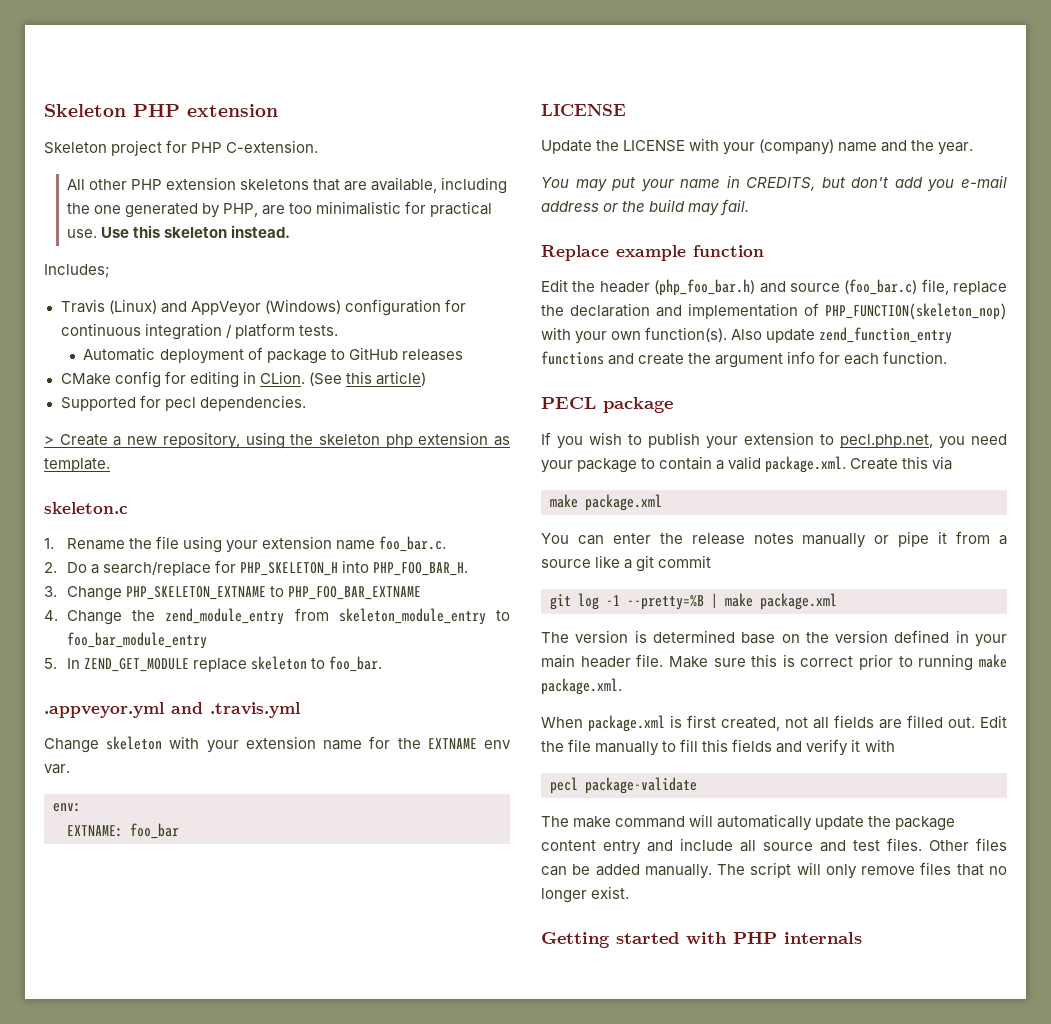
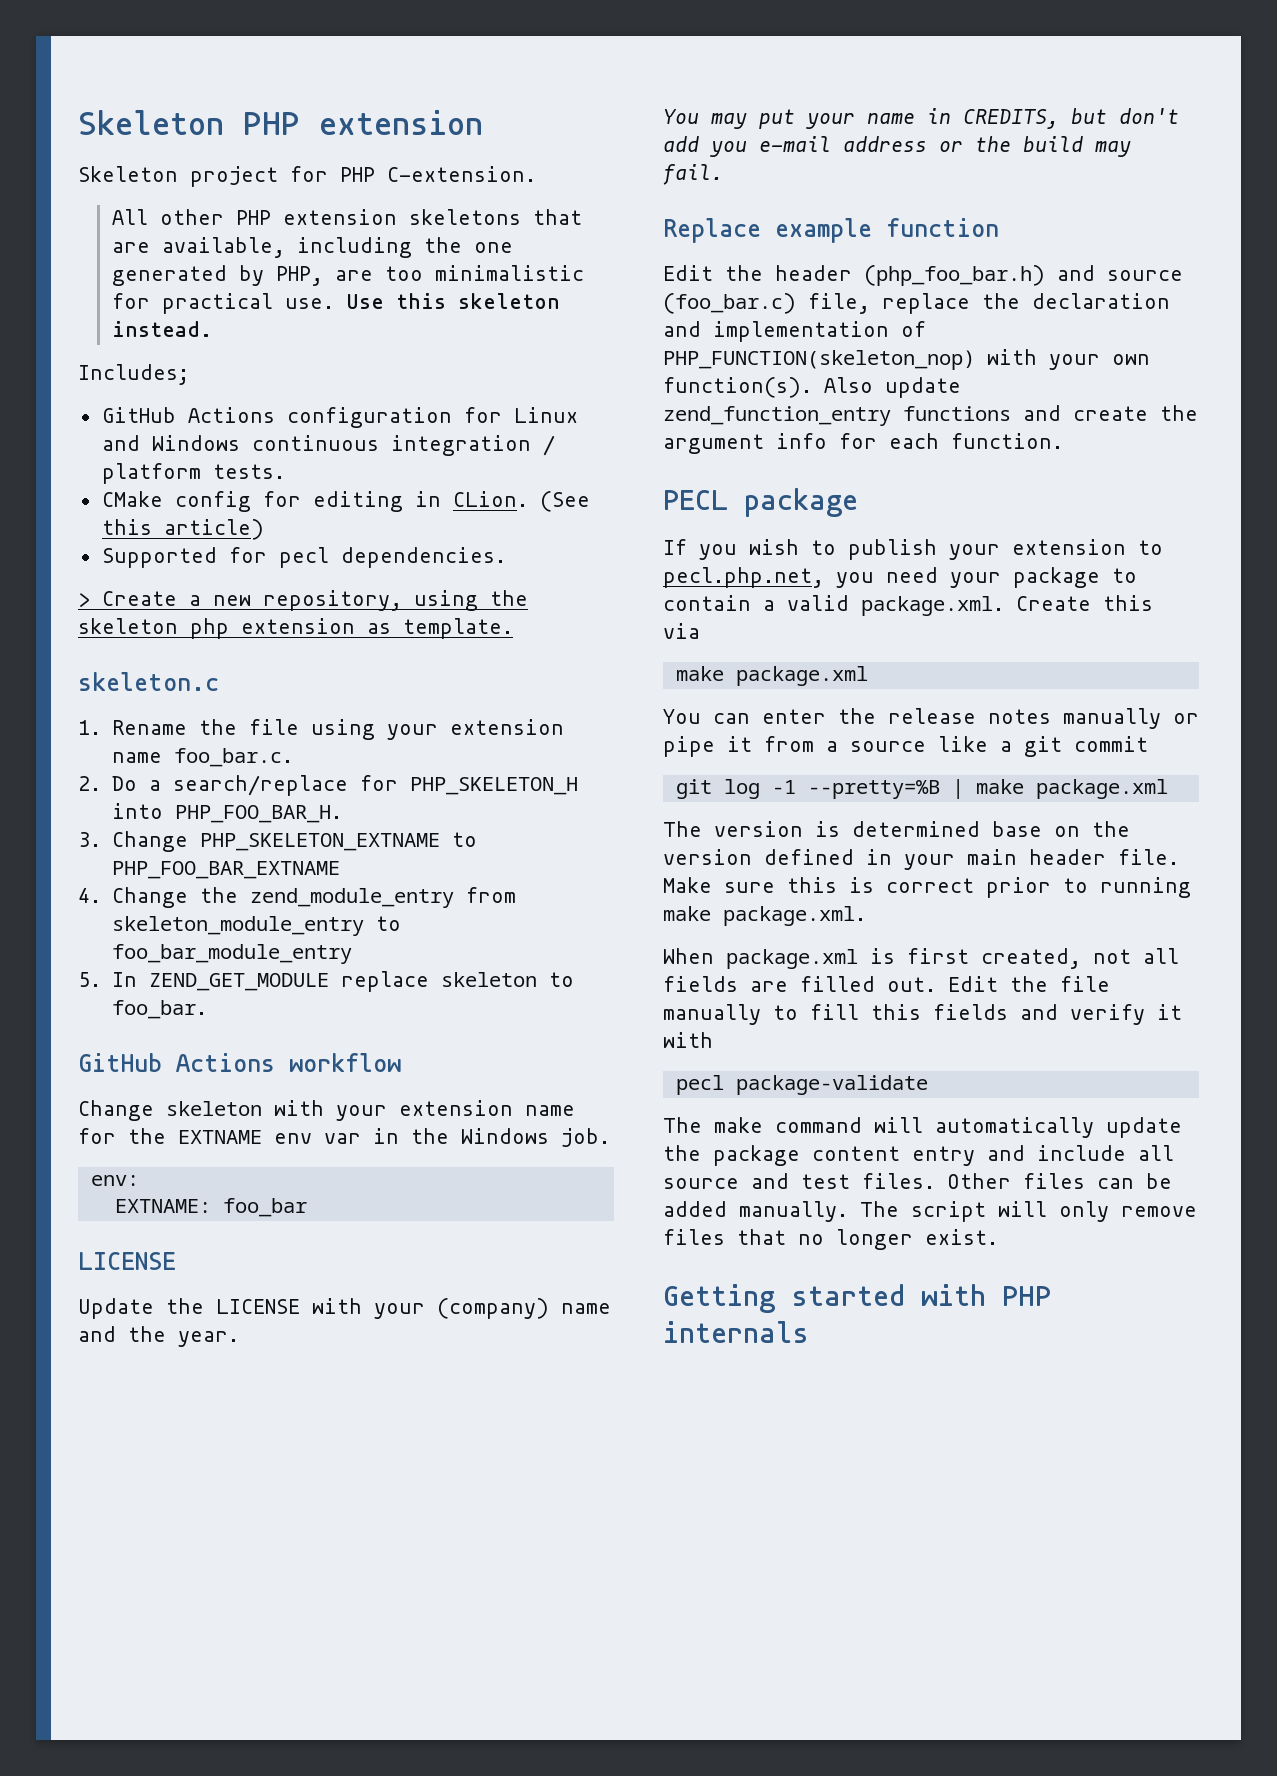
- Travis (Linux) and AppVeyor (Windows) configuration for continuous integration / platform tests.
+ GitHub Actions configuration for Linux and Windows continuous integration / platform tests.
- Automatic deployment of package to GitHub releases
- .appveyor.yml and .travis.yml
+ GitHub Actions workflow
- Change skeleton with your extension name for the EXTNAME env var.
+ Change skeleton with your extension name for the EXTNAME env var in the Windows job.

